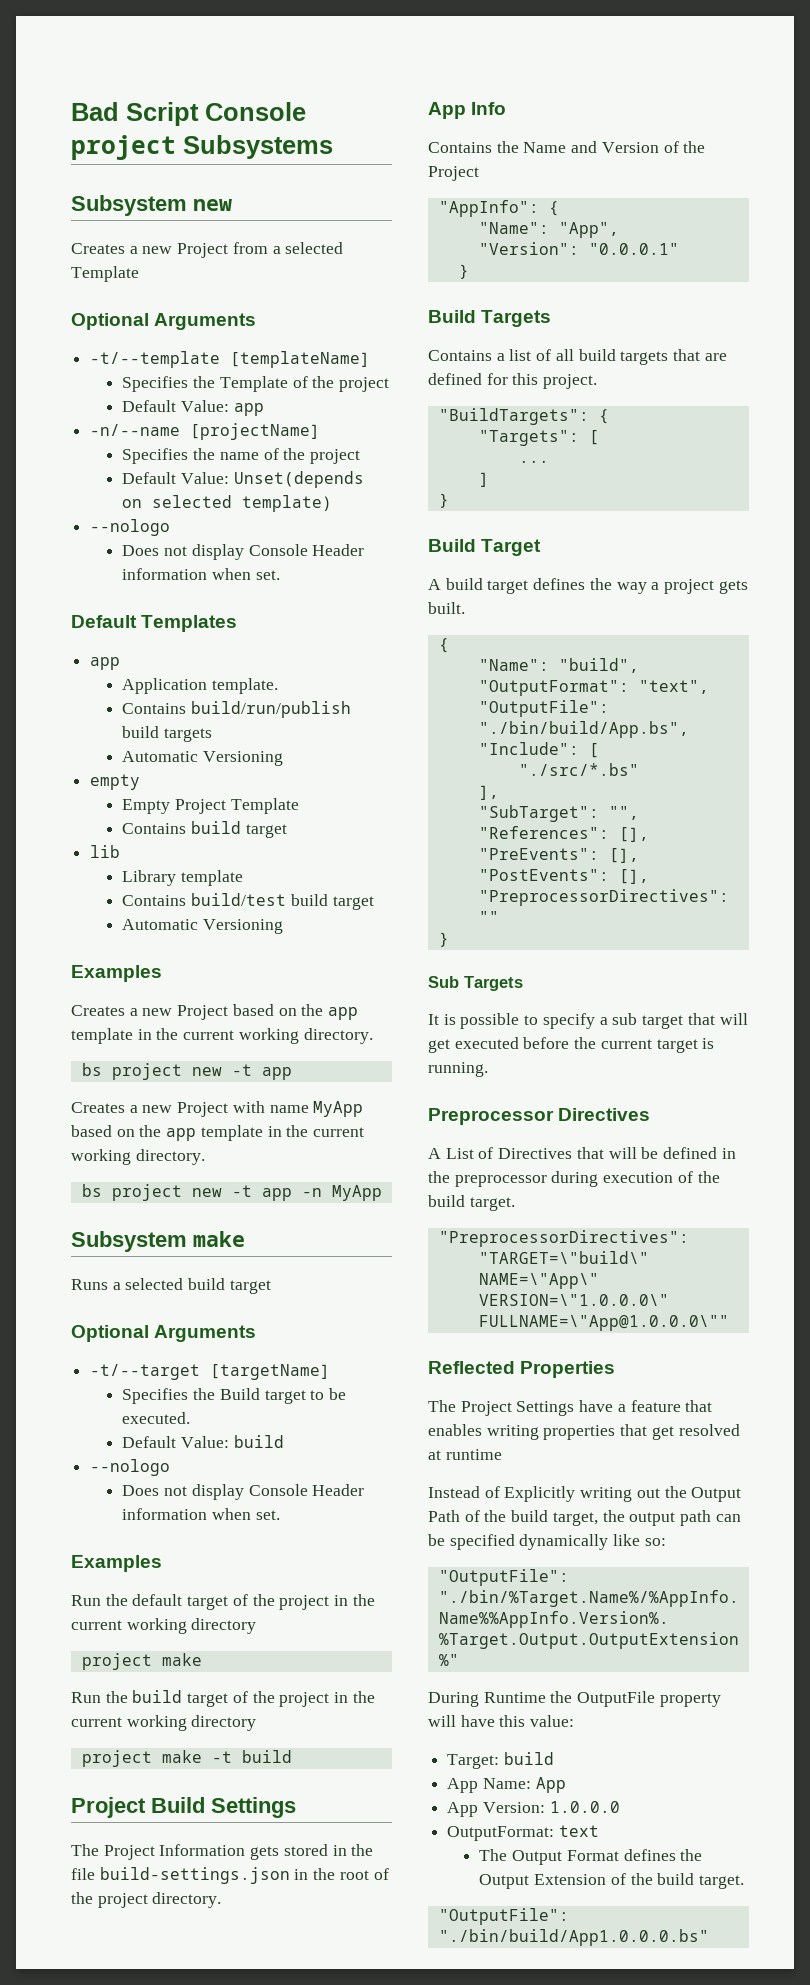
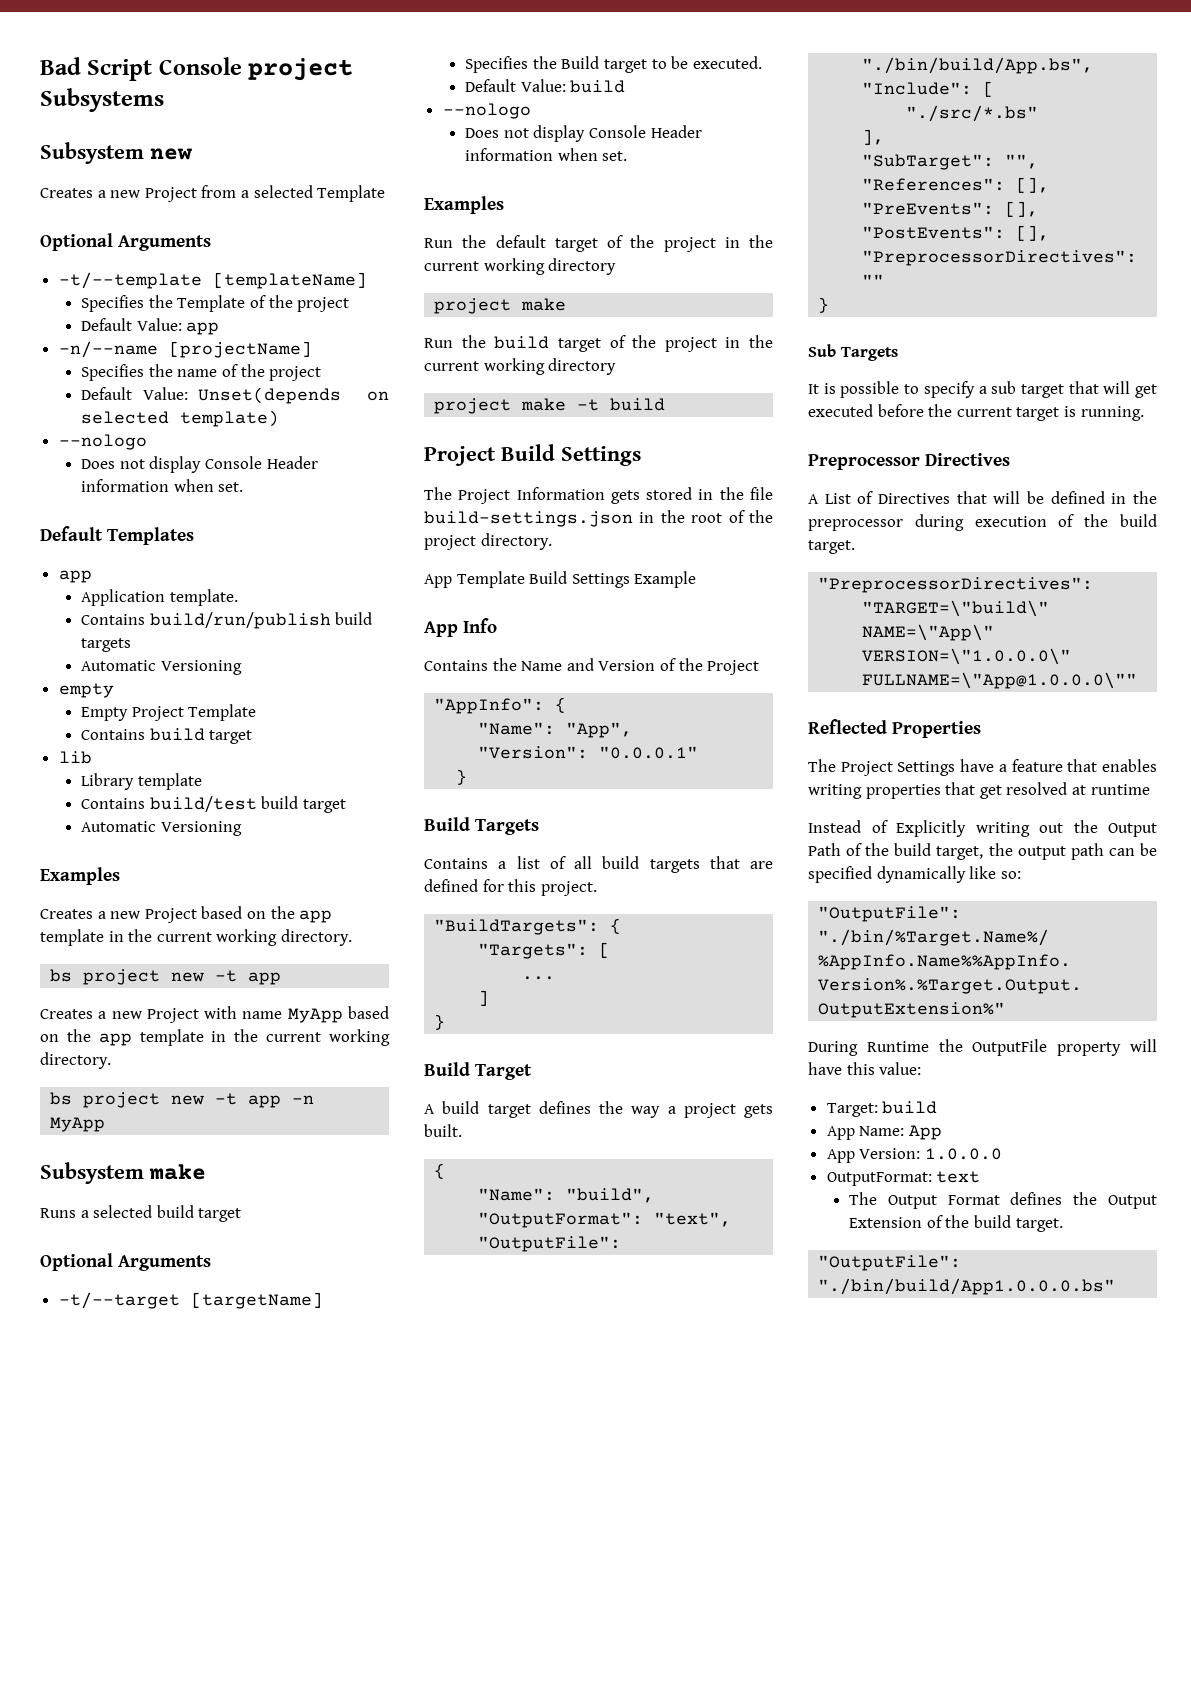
+ App Template Build Settings Example

